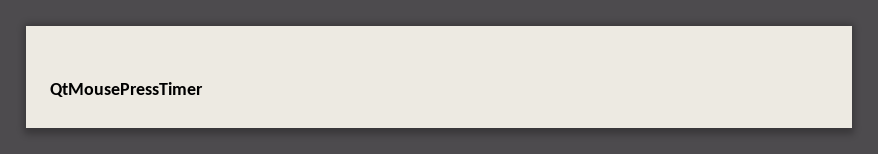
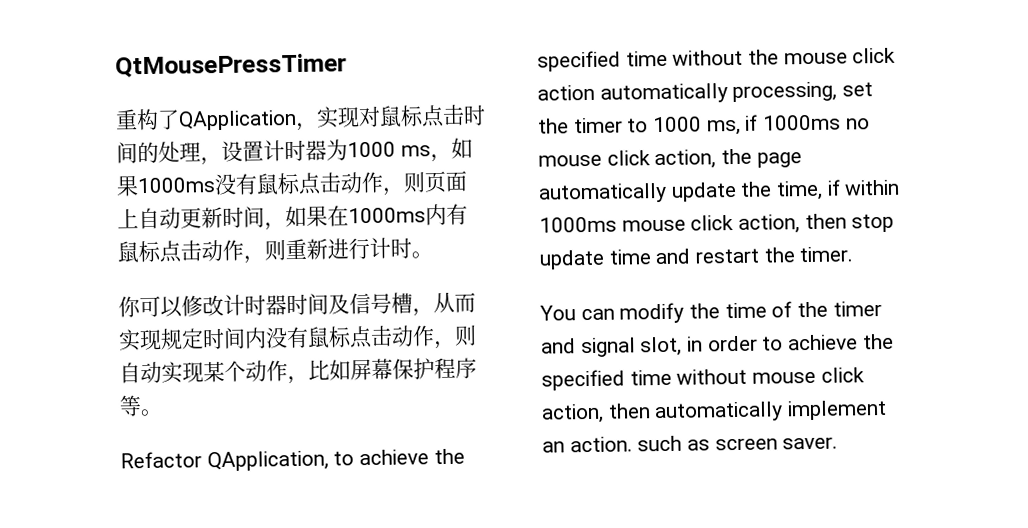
+ 重构了QApplication，实现对鼠标点击时间的处理，设置计时器为1000 ms，如果1000ms没有鼠标点击动作，则页面上自动更新时间，如果在1000ms内有鼠标点击动作，则重新进行计时。
+ 你可以修改计时器时间及信号槽，从而实现规定时间内没有鼠标点击动作，则自动实现某个动作，比如屏幕保护程序等。
+ Refactor QApplication, to achieve the specified time without the mouse click action automatically processing, set the timer to 1000 ms, if 1000ms no mouse click action, the page automatically update the time, if within 1000ms mouse click action, then stop update time and restart the timer.
+ You can modify the time of the timer and signal slot, in order to achieve the specified time without mouse click action, then automatically implement an action. such as screen saver.

